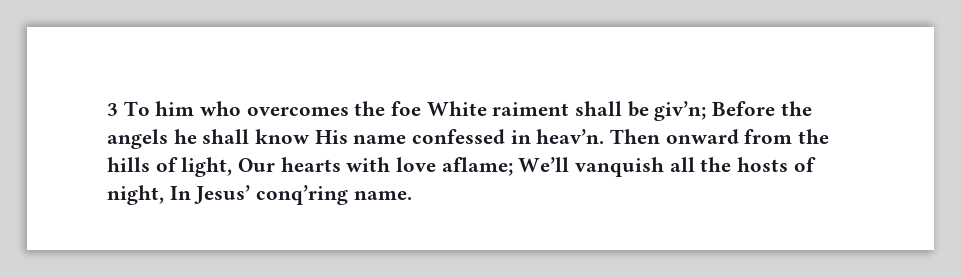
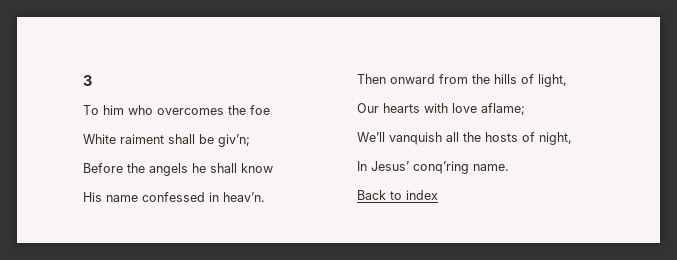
- 3 To him who overcomes the foe White raiment shall be giv’n; Before the angels he shall know His name confessed in heav’n. Then onward from the hills of light, Our hearts with love aflame; We’ll vanquish all the hosts of night, In Jesus’ conq’ring name.
+ 3
+ To him who overcomes the foe
+ White raiment shall be giv’n;
+ Before the angels he shall know
+ His name confessed in heav’n.
+ Then onward from the hills of light,
+ Our hearts with love aflame;
+ We’ll vanquish all the hosts of night,
+ In Jesus’ conq’ring name.
+ Back to index

